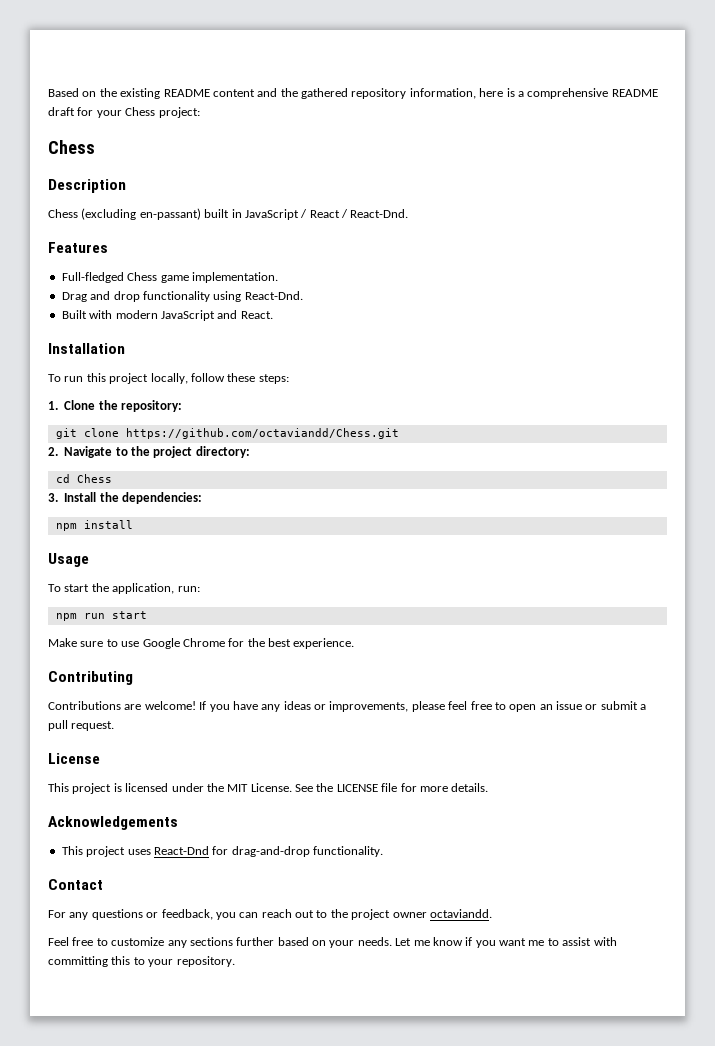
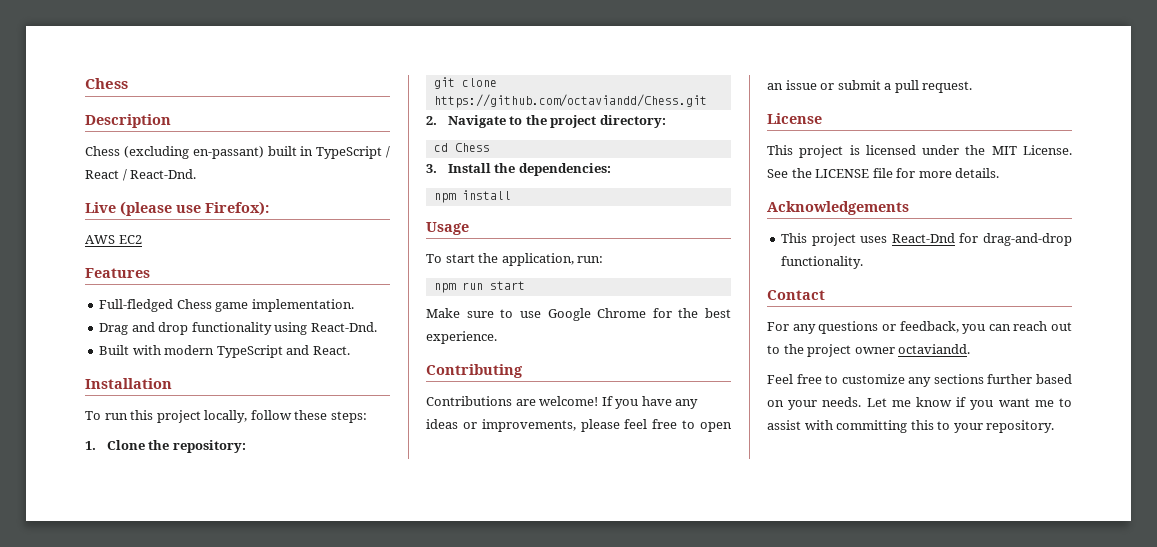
- Based on the existing README content and the gathered repository information, here is a comprehensive README draft for your Chess project:
- Chess (excluding en-passant) built in JavaScript / React / React-Dnd.
+ Chess (excluding en-passant) built in TypeScript / React / React-Dnd.
+ Live (please use Firefox):
+ AWS EC2
- Built with modern JavaScript and React.
+ Built with modern TypeScript and React.

